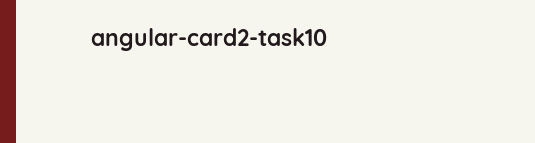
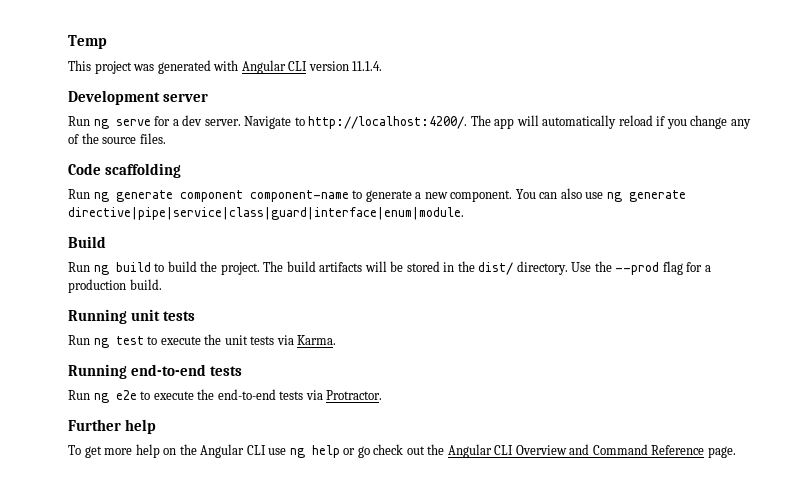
- angular-card2-task10
+ Temp
+ This project was generated with Angular CLI version 11.1.4.
+ Development server
+ Run ng serve for a dev server. Navigate to http://localhost:4200/. The app will automatically reload if you change any of the source files.
+ Code scaffolding
+ Run ng generate component component-name to generate a new component. You can also use ng generate directive|pipe|service|class|guard|interface|enum|module.
+ Build
+ Run ng build to build the project. The build artifacts will be stored in the dist/ directory. Use the --prod flag for a production build.
+ Running unit tests
+ Run ng test to execute the unit tests via Karma.
+ Running end-to-end tests
+ Run ng e2e to execute the end-to-end tests via Protractor.
+ Further help
+ To get more help on the Angular CLI use ng help or go check out the Angular CLI Overview and Command Reference page.

